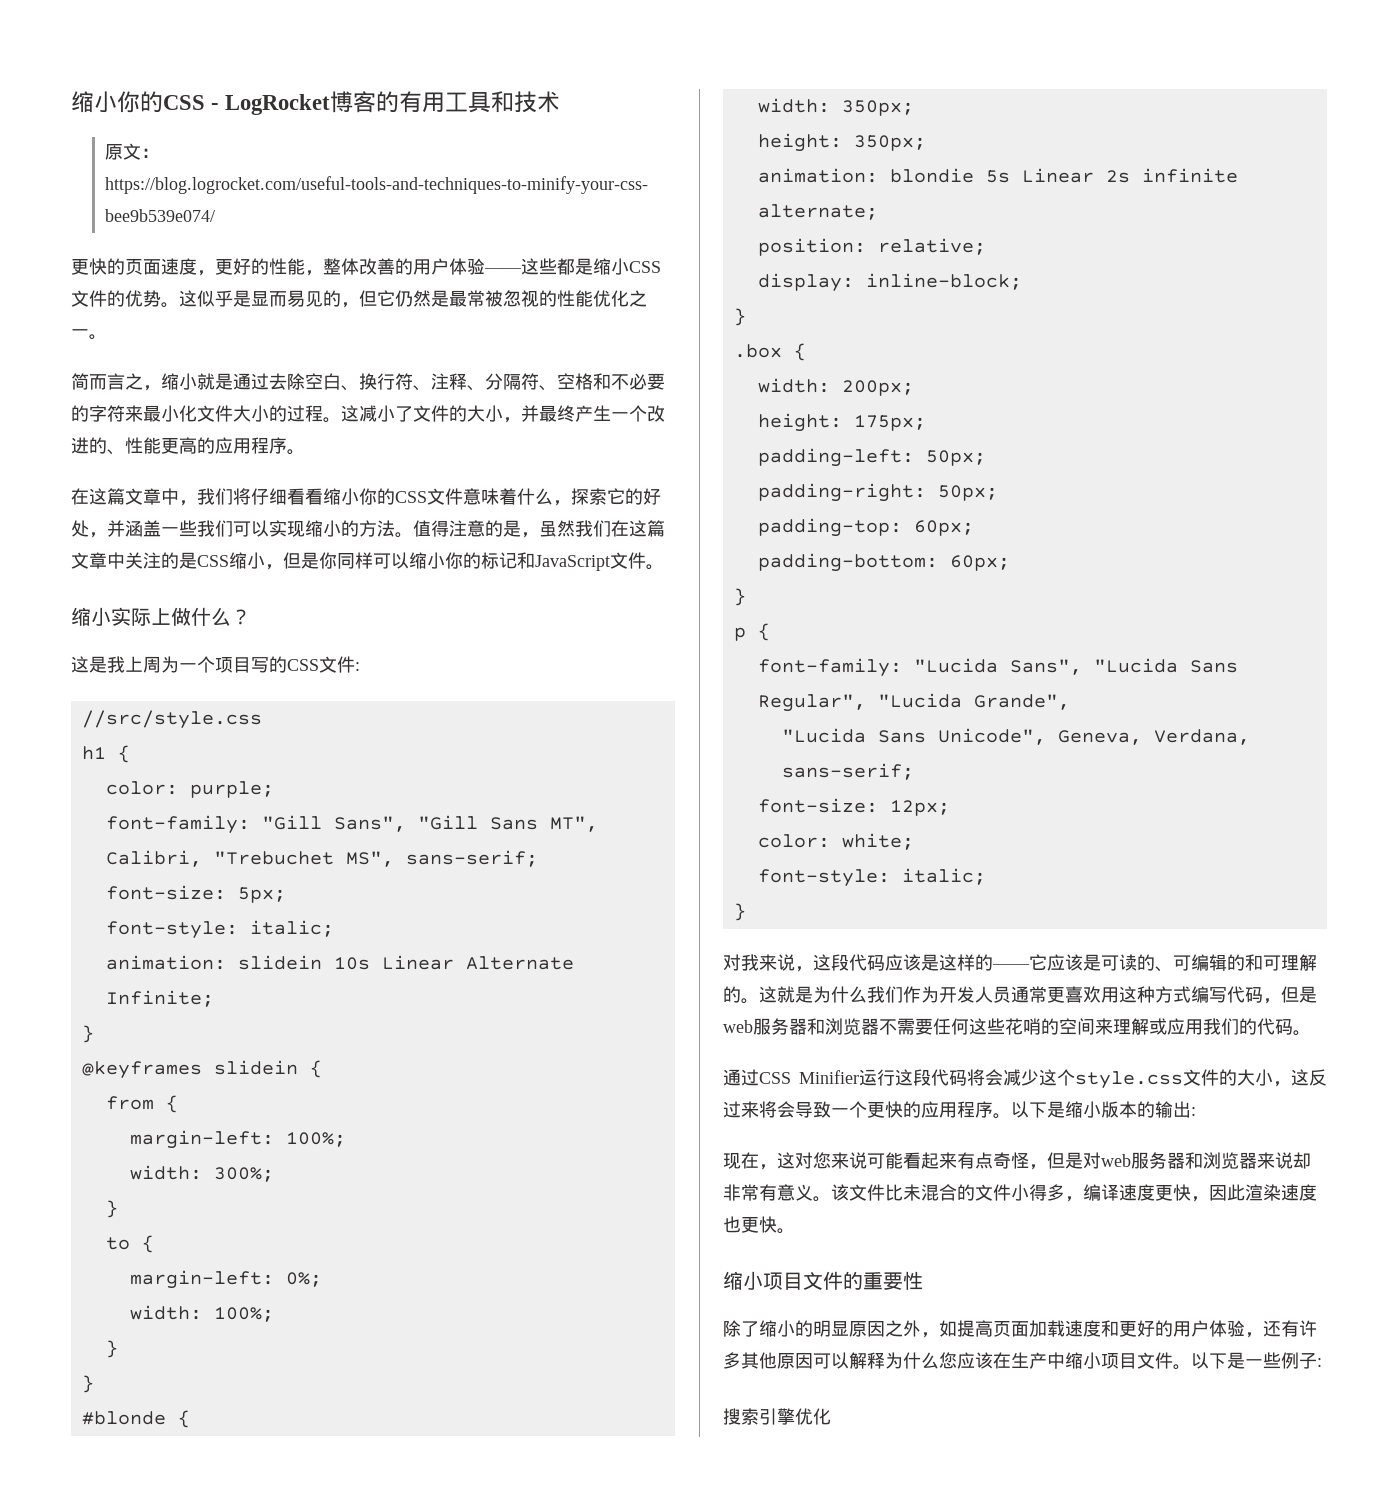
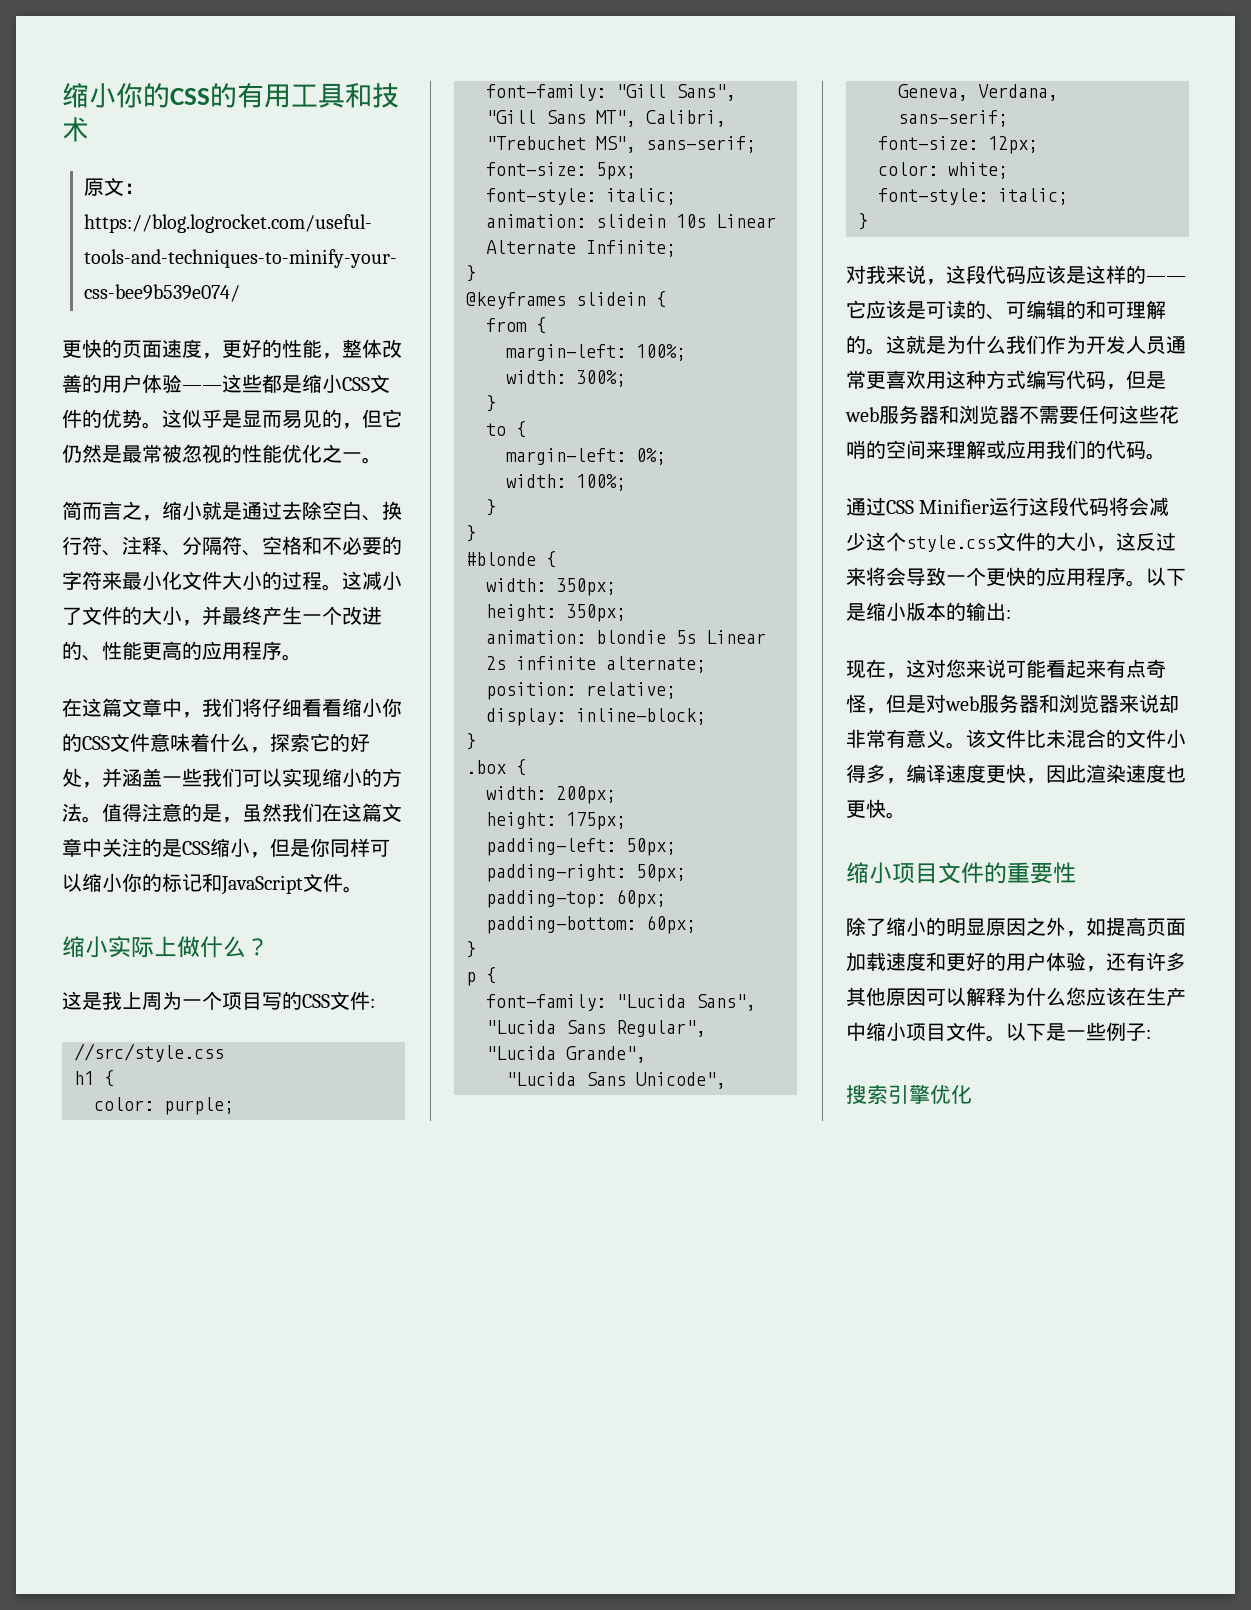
- 缩小你的CSS - LogRocket博客的有用工具和技术
+ 缩小你的CSS的有用工具和技术

